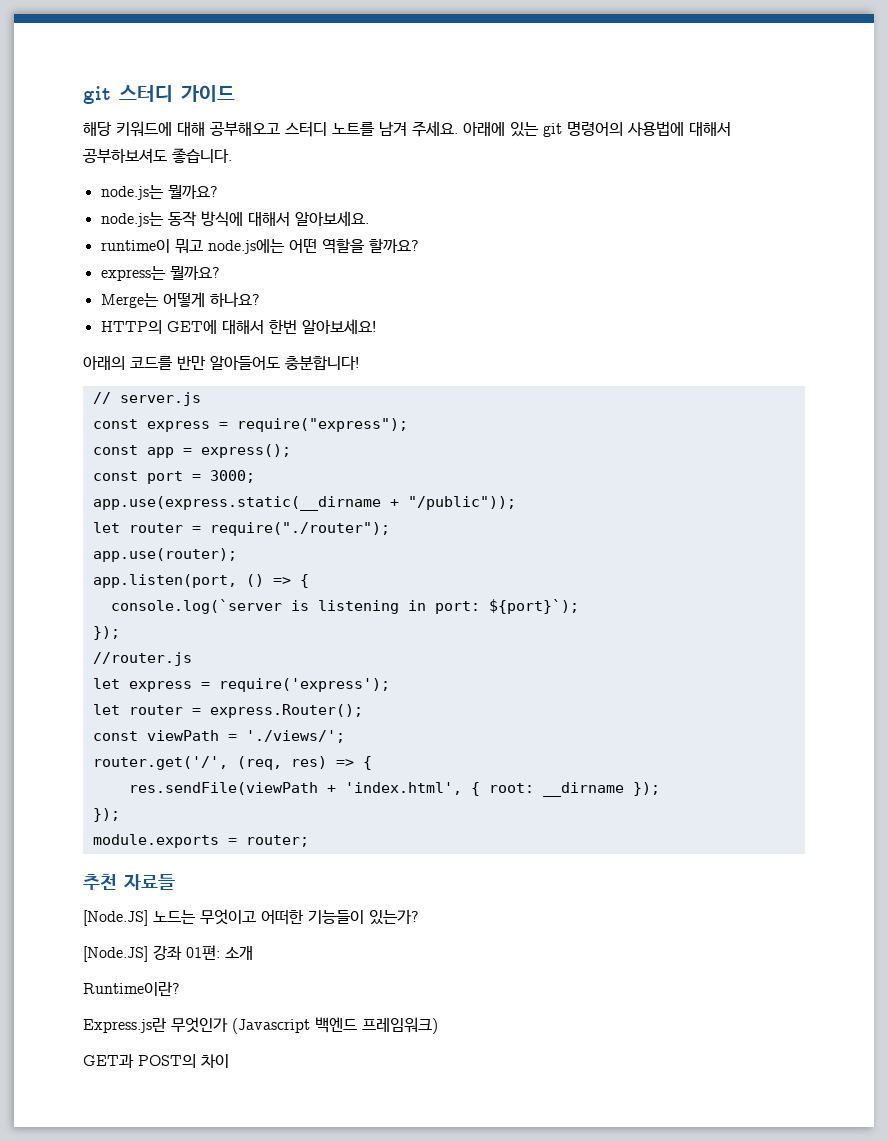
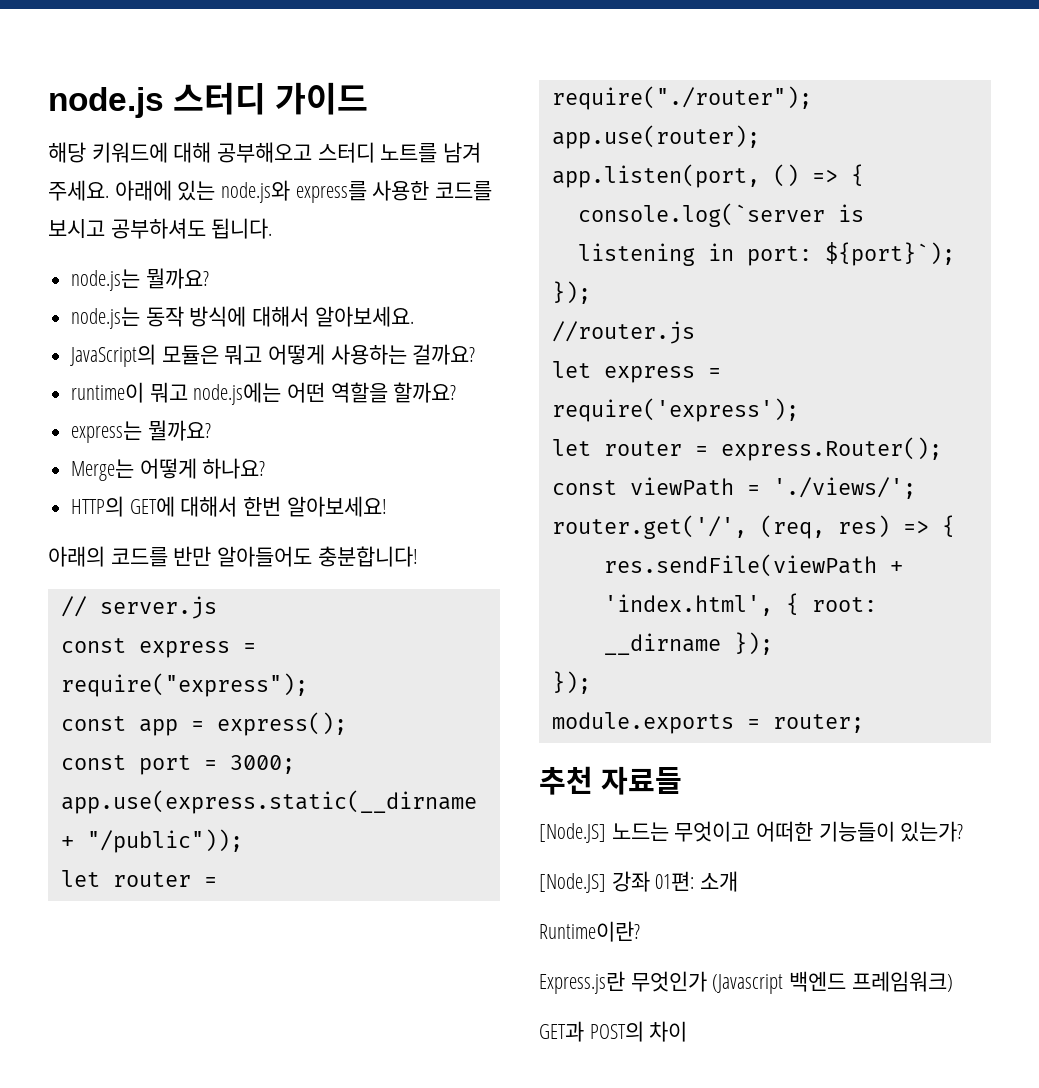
- git 스터디 가이드
+ node.js 스터디 가이드
- 아래에 있는 git 명령어의 사용법에 대해서 공부하보셔도 좋습니다.
+ 아래에 있는 node.js와 express를 사용한 코드를 보시고 공부하셔도 됩니다.
+ JavaScript의 모듈은 뭐고 어떻게 사용하는 걸까요?

